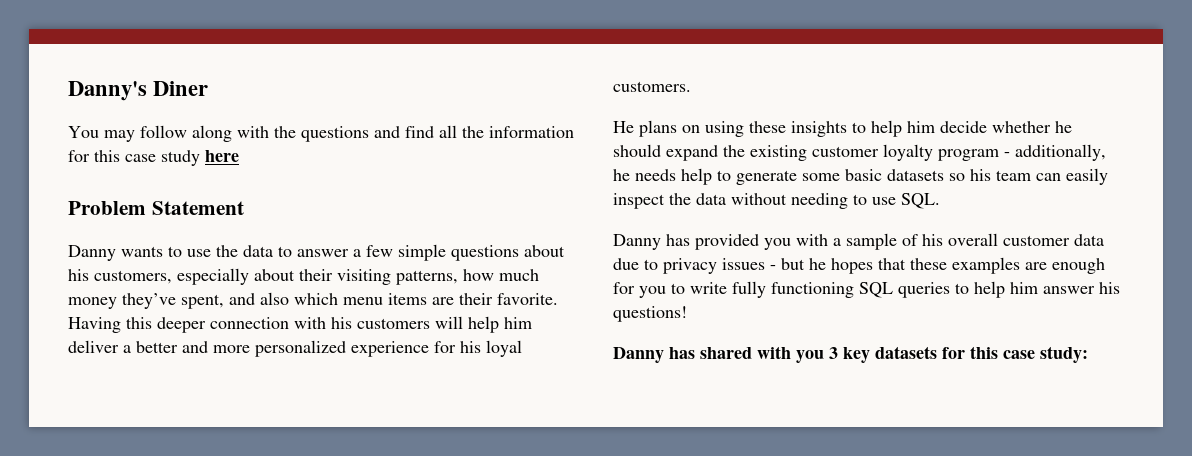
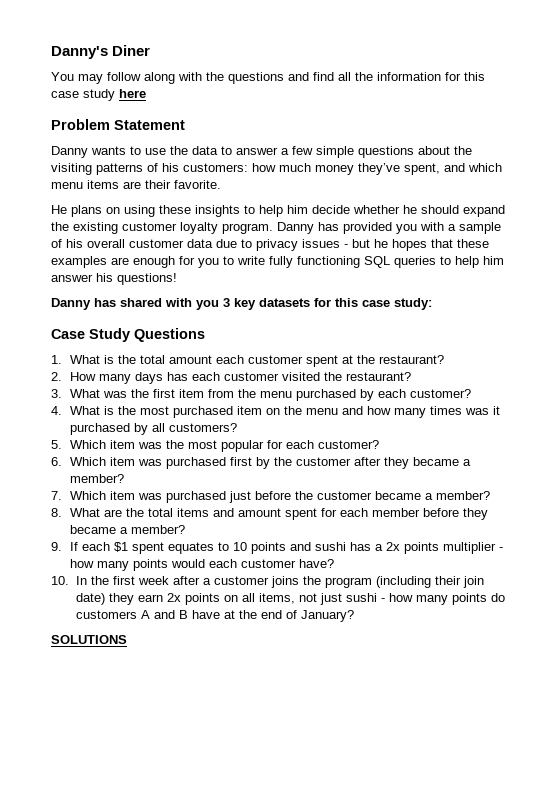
- Danny wants to use the data to answer a few simple questions about his customers, especially about their visiting patterns, how much money they’ve spent, and also which menu items are their favorite. Having this deeper connection with his customers will help him deliver a better and more personalized experience for his loyal customers.
+ Danny wants to use the data to answer a few simple questions about the visiting patterns of his customers: how much money they’ve spent, and which menu items are their favorite.
- He plans on using these insights to help him decide whether he should expand the existing customer loyalty program - additionally, he needs help to generate some basic datasets so his team can easily inspect the data without needing to use SQL.
- Danny has provided you with a sample of his overall customer data due to privacy issues - but he hopes that these examples are enough for you to write fully functioning SQL queries to help him answer his questions!
+ He plans on using these insights to help him decide whether he should expand the existing customer loyalty program. Danny has provided you with a sample of his overall customer data due to privacy issues - but he hopes that these examples are enough for you to write fully functioning SQL queries to help him answer his questions!
+ Case Study Questions
+ 1. What is the total amount each customer spent at the restaurant?
+ 2. How many days has each customer visited the restaurant?
+ 3. What was the first item from the menu purchased by each customer?
+ 4. What is the most purchased item on the menu and how many times was it purchased by all customers?
+ 5. Which item was the most popular for each customer?
+ 6. Which item was purchased first by the customer after they became a member?
+ 7. Which item was purchased just before the customer became a member?
+ 8. What are the total items and amount spent for each member before they became a member?
+ 9. If each $1 spent equates to 10 points and sushi has a 2x points multiplier - how many points would each customer have?
+ 10. In the first week after a customer joins the program (including their join date) they earn 2x points on all items, not just sushi - how many points do customers A and B have at the end of January?
+ SOLUTIONS

